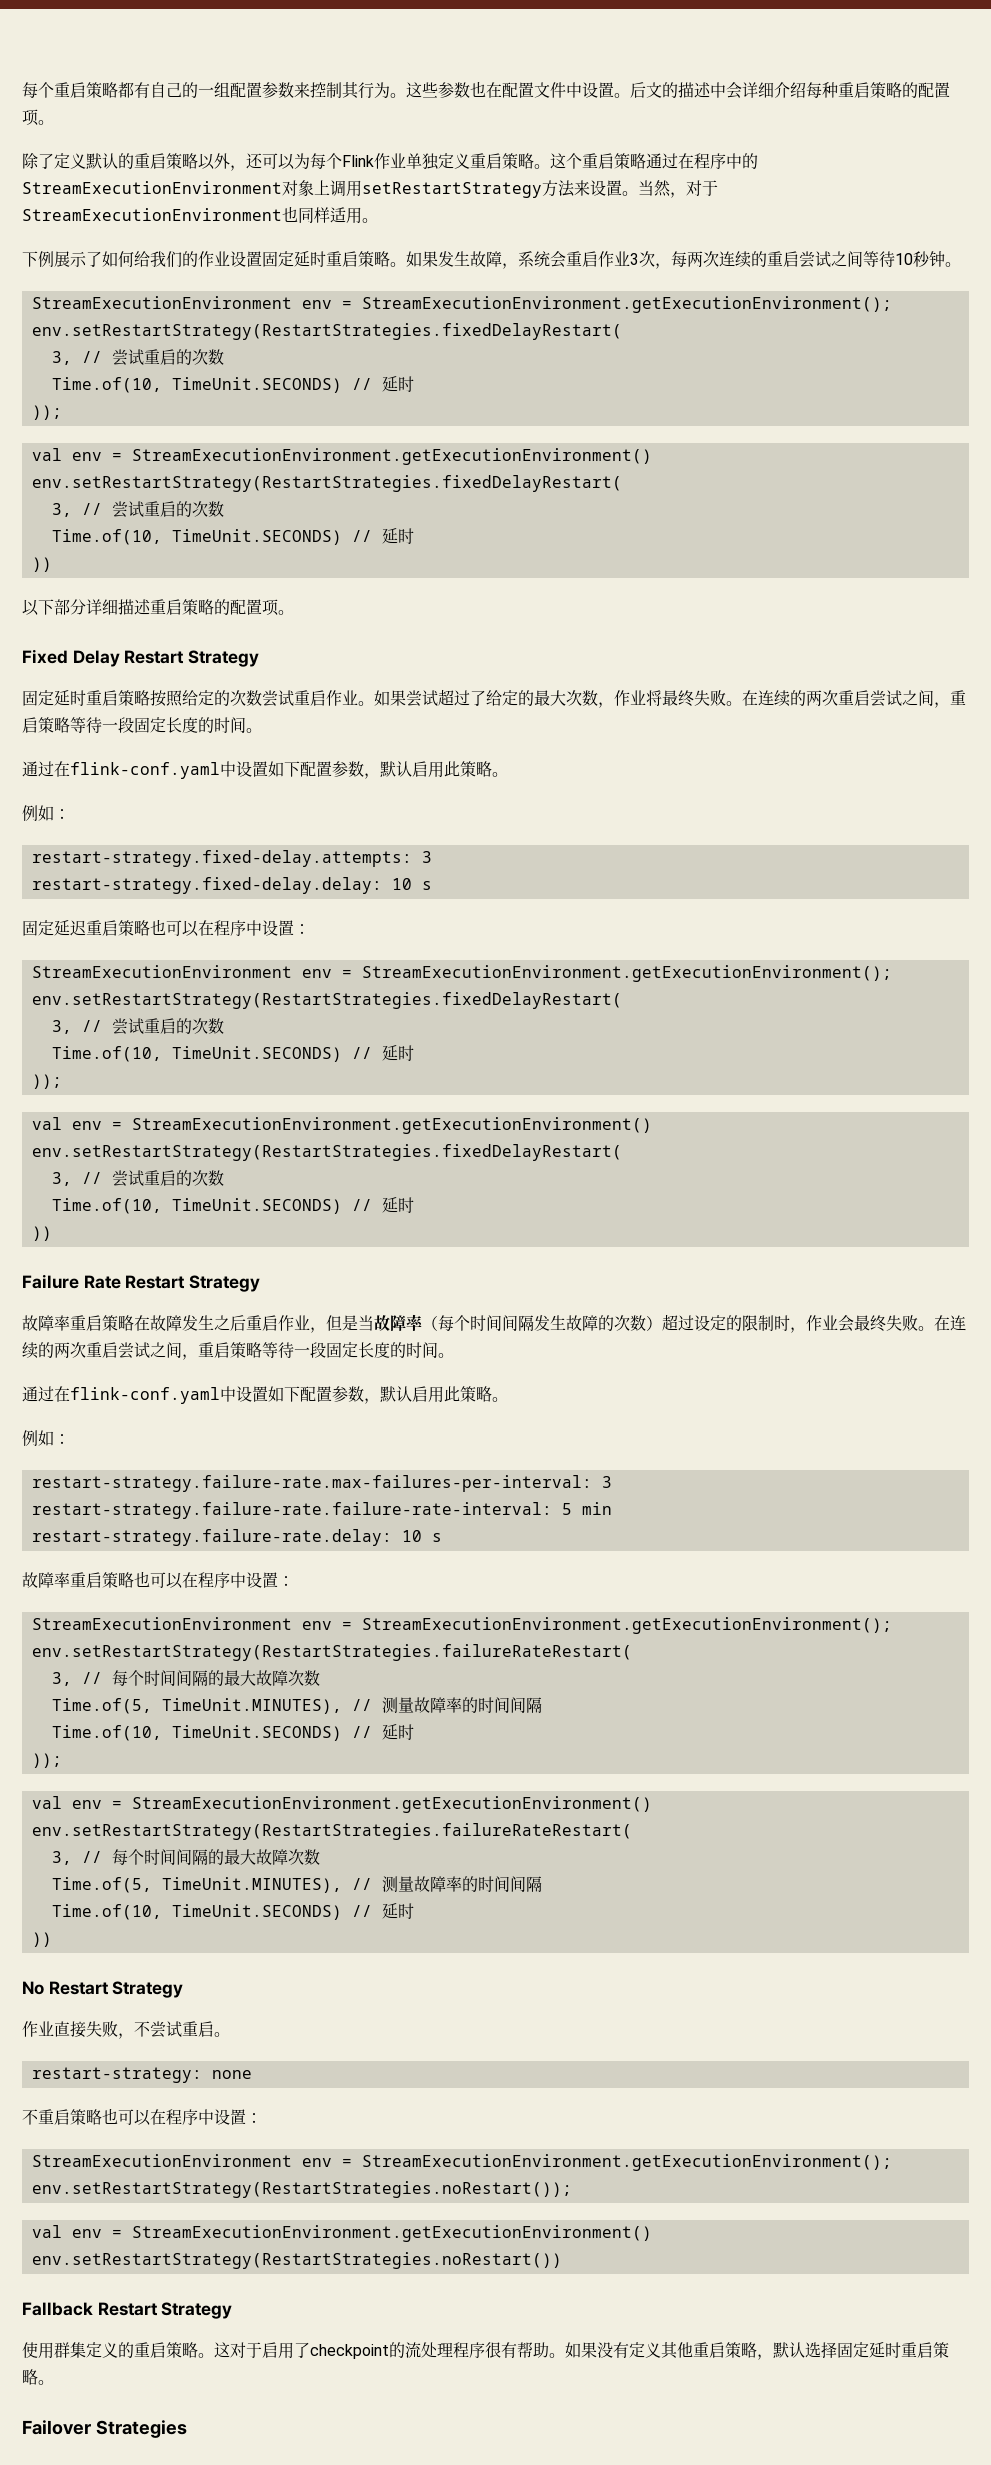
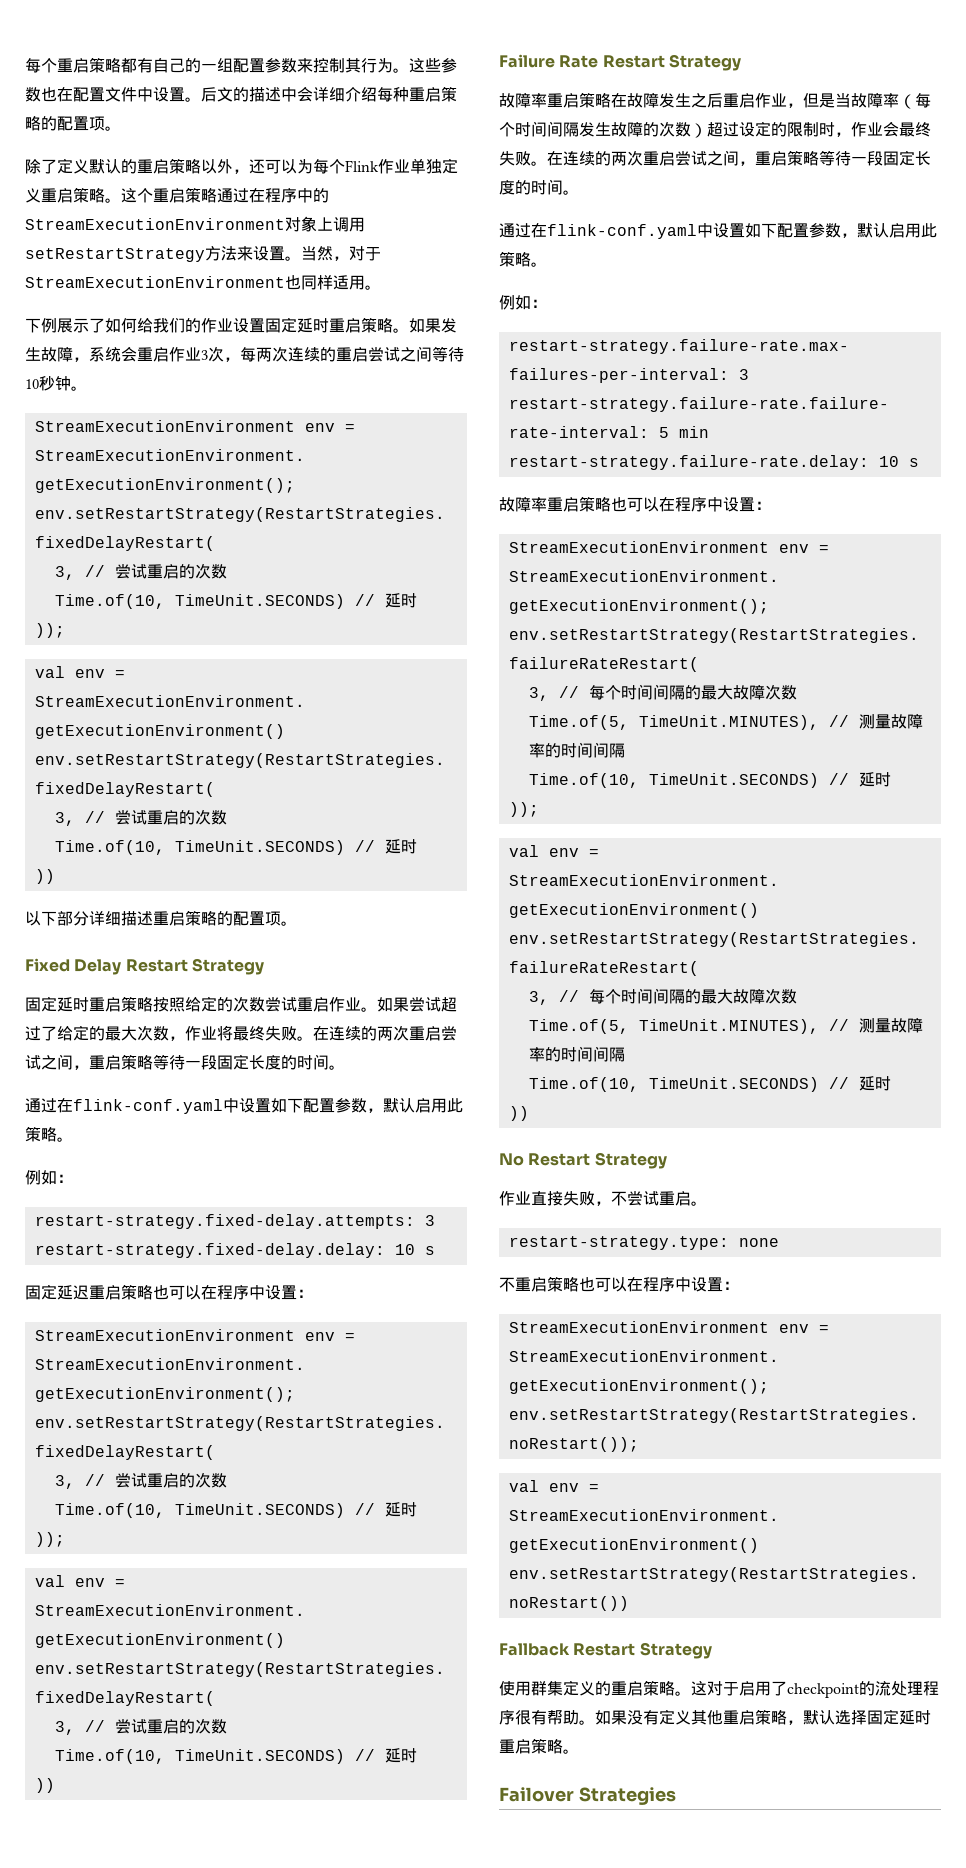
- restart-strategy: none
+ restart-strategy.type: none

